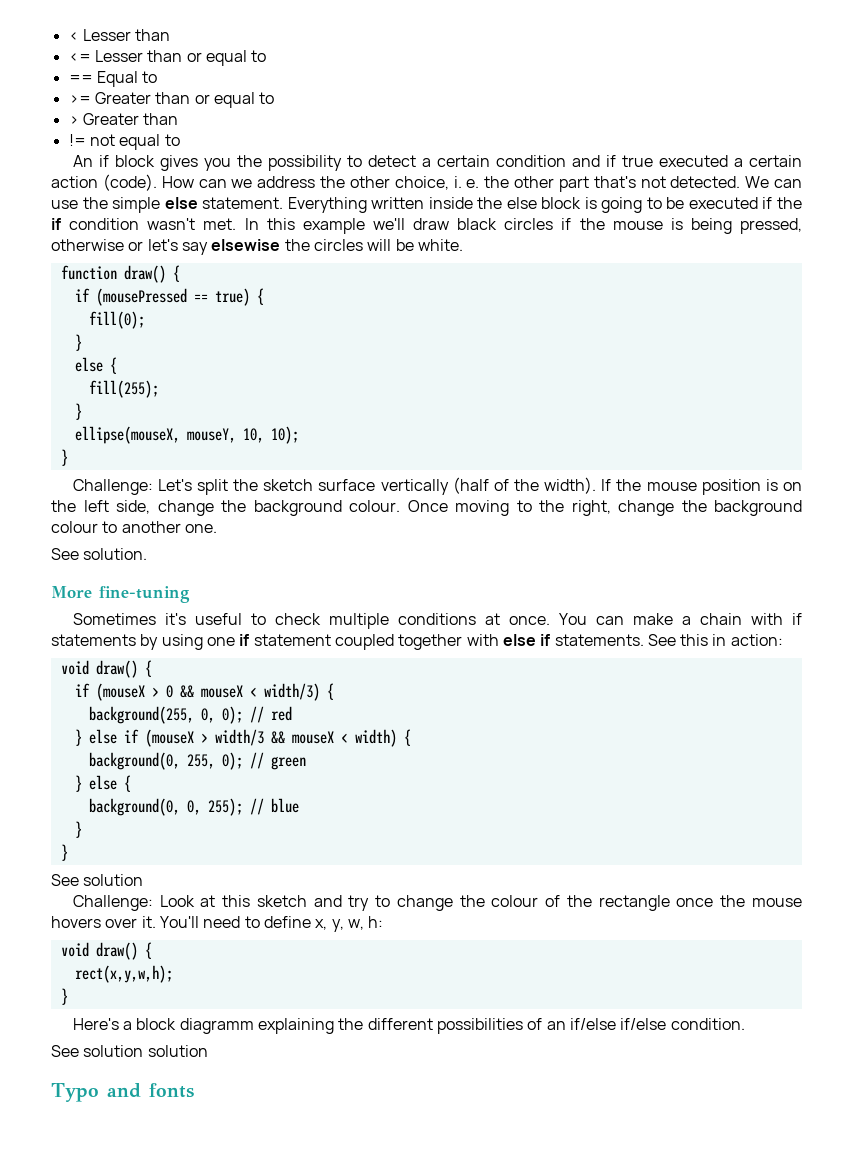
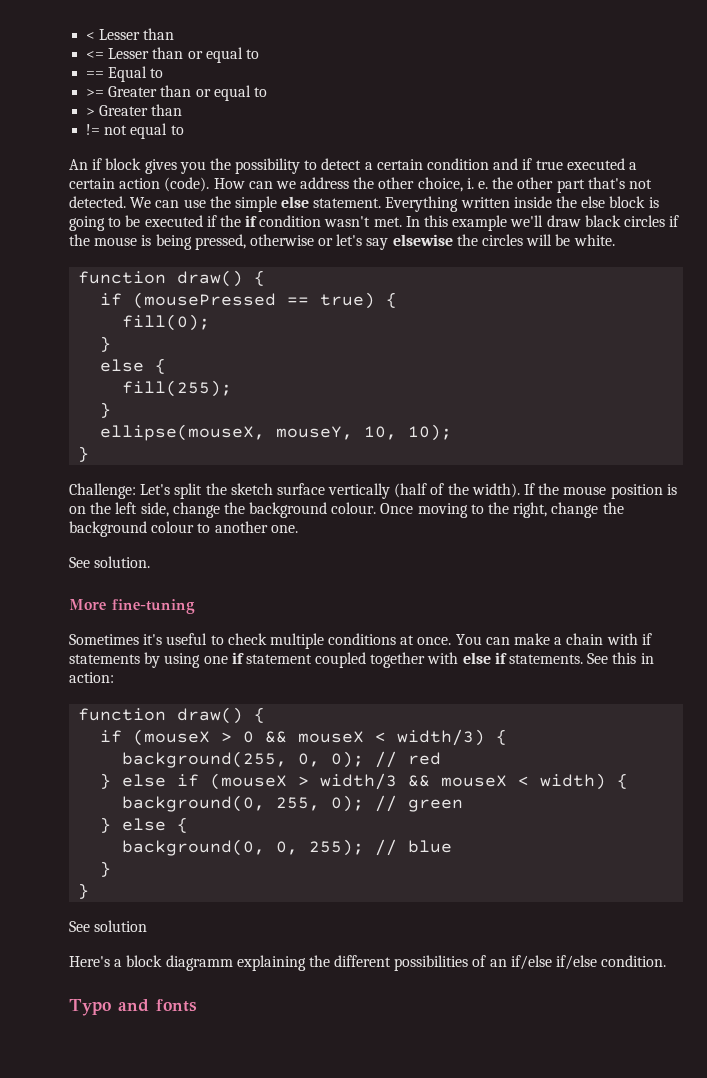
  See this in action:
- void draw() {
+ function draw() {
- Challenge: Look at this sketch and try to change the colour of the rectangle once the mouse hovers over it. You'll need to define x, y, w, h:
- void draw() {
- rect(x,y,w,h);
- }
- See solution solution

